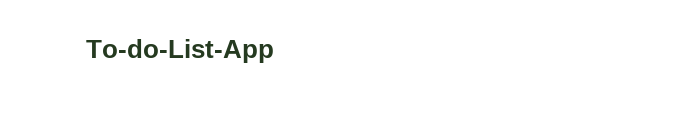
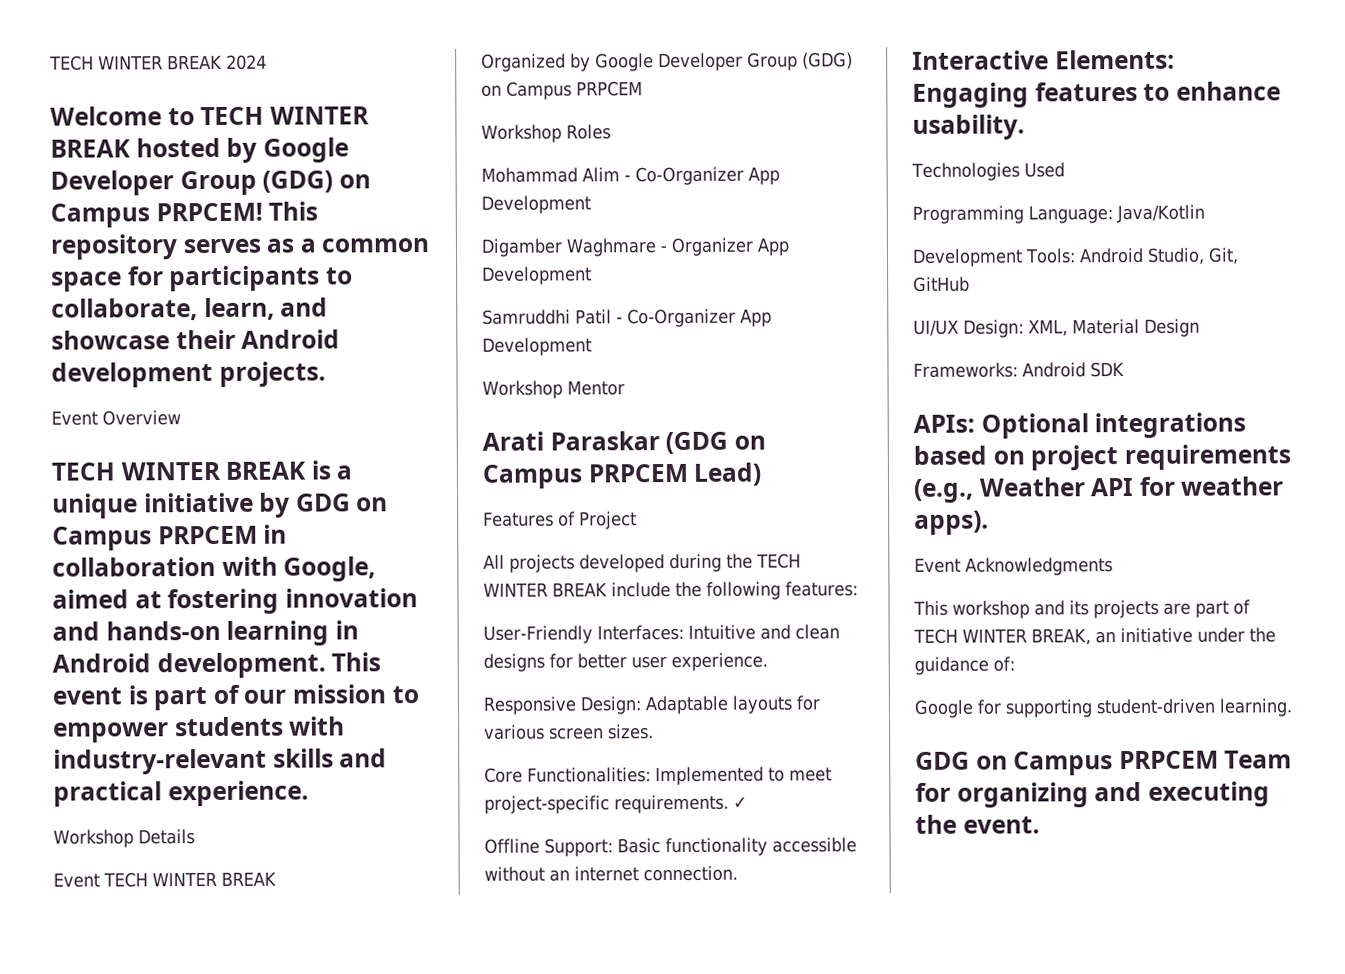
- To-do-List-App
+ TECH WINTER BREAK 2024
+ Welcome to TECH WINTER BREAK hosted by Google Developer Group (GDG) on Campus PRPCEM! This repository serves as a common space for participants to collaborate, learn, and showcase their Android development projects.
+ Event Overview
+ TECH WINTER BREAK is a unique initiative by GDG on Campus PRPCEM in collaboration with Google, aimed at fostering innovation and hands-on learning in Android development. This event is part of our mission to empower students with industry-relevant skills and practical experience.
+ Workshop Details
+ Event TECH WINTER BREAK
+ Organized by Google Developer Group (GDG) on Campus PRPCEM
+ Workshop Roles
+ Mohammad Alim - Co-Organizer App Development
+ Digamber Waghmare - Organizer App Development
+ Samruddhi Patil - Co-Organizer App Development
+ Workshop Mentor
+ Arati Paraskar (GDG on Campus PRPCEM Lead)
+ Features of Project
+ All projects developed during the TECH WINTER BREAK include the following features:
+ User-Friendly Interfaces: Intuitive and clean designs for better user experience.
+ Responsive Design: Adaptable layouts for various screen sizes.
+ Core Functionalities: Implemented to meet project-specific requirements. ✓
+ Offline Support: Basic functionality accessible without an internet connection.
+ Interactive Elements: Engaging features to enhance usability.
+ Technologies Used
+ Programming Language: Java/Kotlin
+ Development Tools: Android Studio, Git, GitHub
+ UI/UX Design: XML, Material Design
+ Frameworks: Android SDK
+ APIs: Optional integrations based on project requirements (e.g., Weather API for weather apps).
+ Event Acknowledgments
+ This workshop and its projects are part of TECH WINTER BREAK, an initiative under the guidance of:
+ Google for supporting student-driven learning.
+ GDG on Campus PRPCEM Team for organizing and executing the event.

